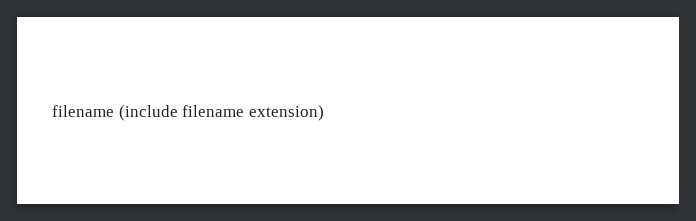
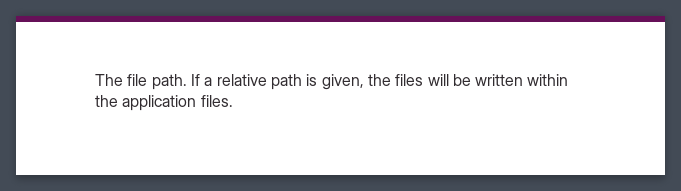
- filename (include filename extension)
+ The file path. If a relative path is given, the files will be written within the application files.

